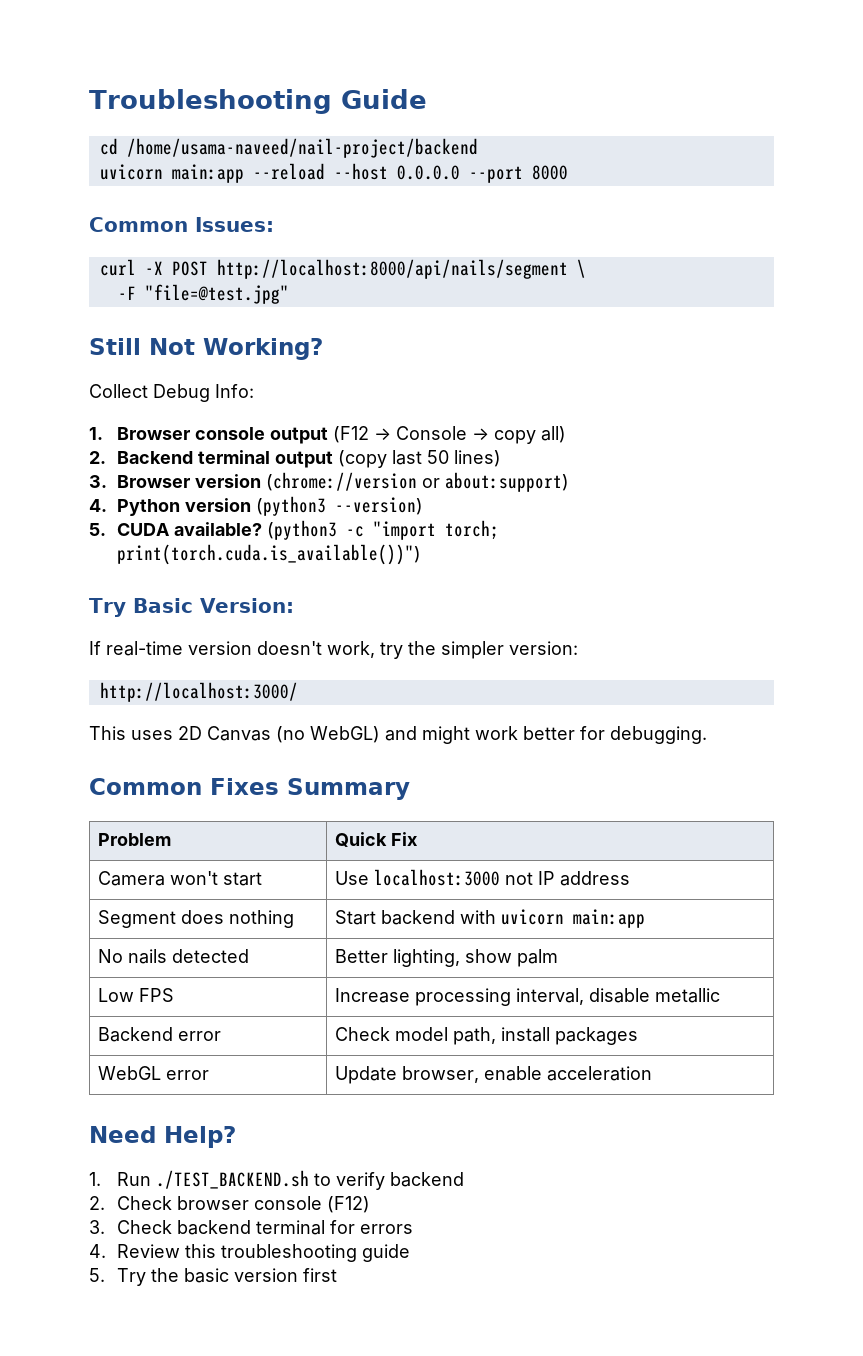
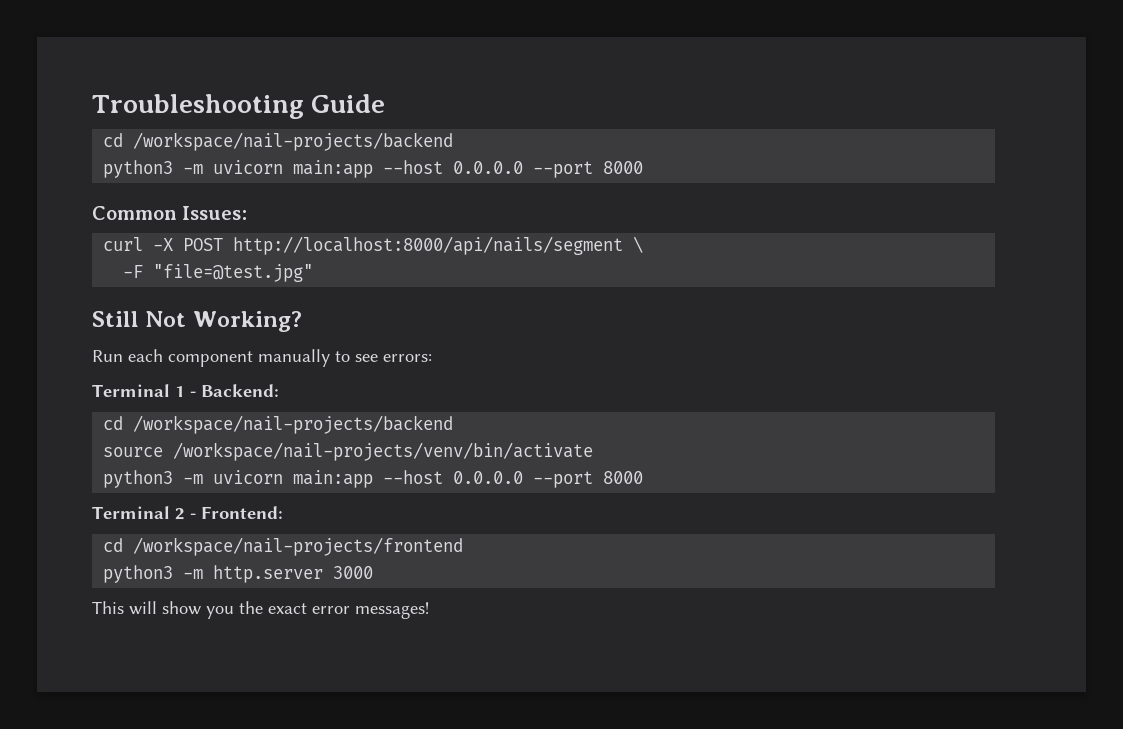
  Troubleshooting Guide
- cd /home/usama-naveed/nail-project/backend
- uvicorn main:app --reload --host 0.0.0.0 --port 8000
+ cd /workspace/nail-projects/backend
+ python3 -m uvicorn main:app --host 0.0.0.0 --port 8000
- Collect Debug Info:
- 1. Browser console output (F12 → Console → copy all)
- 2. Backend terminal output (copy last 50 lines)
- 3. Browser version (chrome://version or about:support)
- 4. Python version (python3 --version)
- 5. CUDA available? (python3 -c "import torch; print(torch.cuda.is_available())")
- Try Basic Version:
- If real-time version doesn't work, try the simpler version:
- http://localhost:3000/
- This uses 2D Canvas (no WebGL) and might work better for debugging.
- Common Fixes Summary
- Problem | Quick Fix
- Camera won't start | Use localhost:3000 not IP address
- Segment does nothing | Start backend with uvicorn main:app
- No nails detected | Better lighting, show palm
- Low FPS | Increase processing interval, disable metallic
- Backend error | Check model path, install packages
- WebGL error | Update browser, enable acceleration
- Need Help?
- 1. Run ./TEST_BACKEND.sh to verify backend
- 2. Check browser console (F12)
- 3. Check backend terminal for errors
- 4. Review this troubleshooting guide
- 5. Try the basic version first
+ Run each component manually to see errors:
+ Terminal 1 - Backend:
+ cd /workspace/nail-projects/backend
+ source /workspace/nail-projects/venv/bin/activate
+ python3 -m uvicorn main:app --host 0.0.0.0 --port 8000
+ Terminal 2 - Frontend:
+ cd /workspace/nail-projects/frontend
+ python3 -m http.server 3000
+ This will show you the exact error messages!

